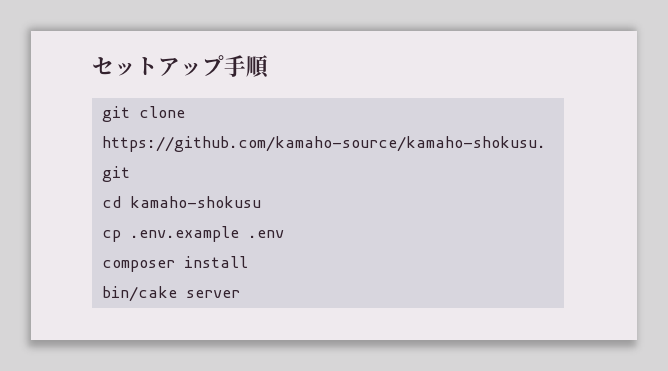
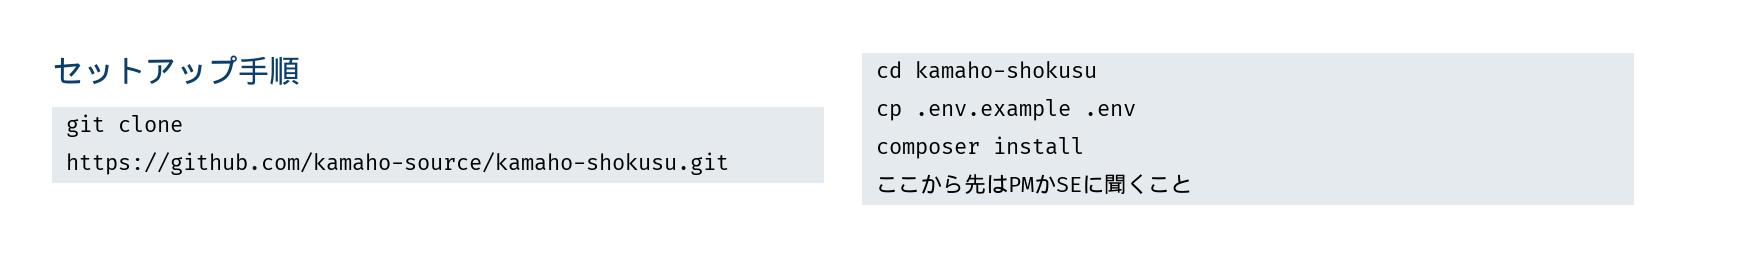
- bin/cake server
+ ここから先はPMかSEに聞くこと

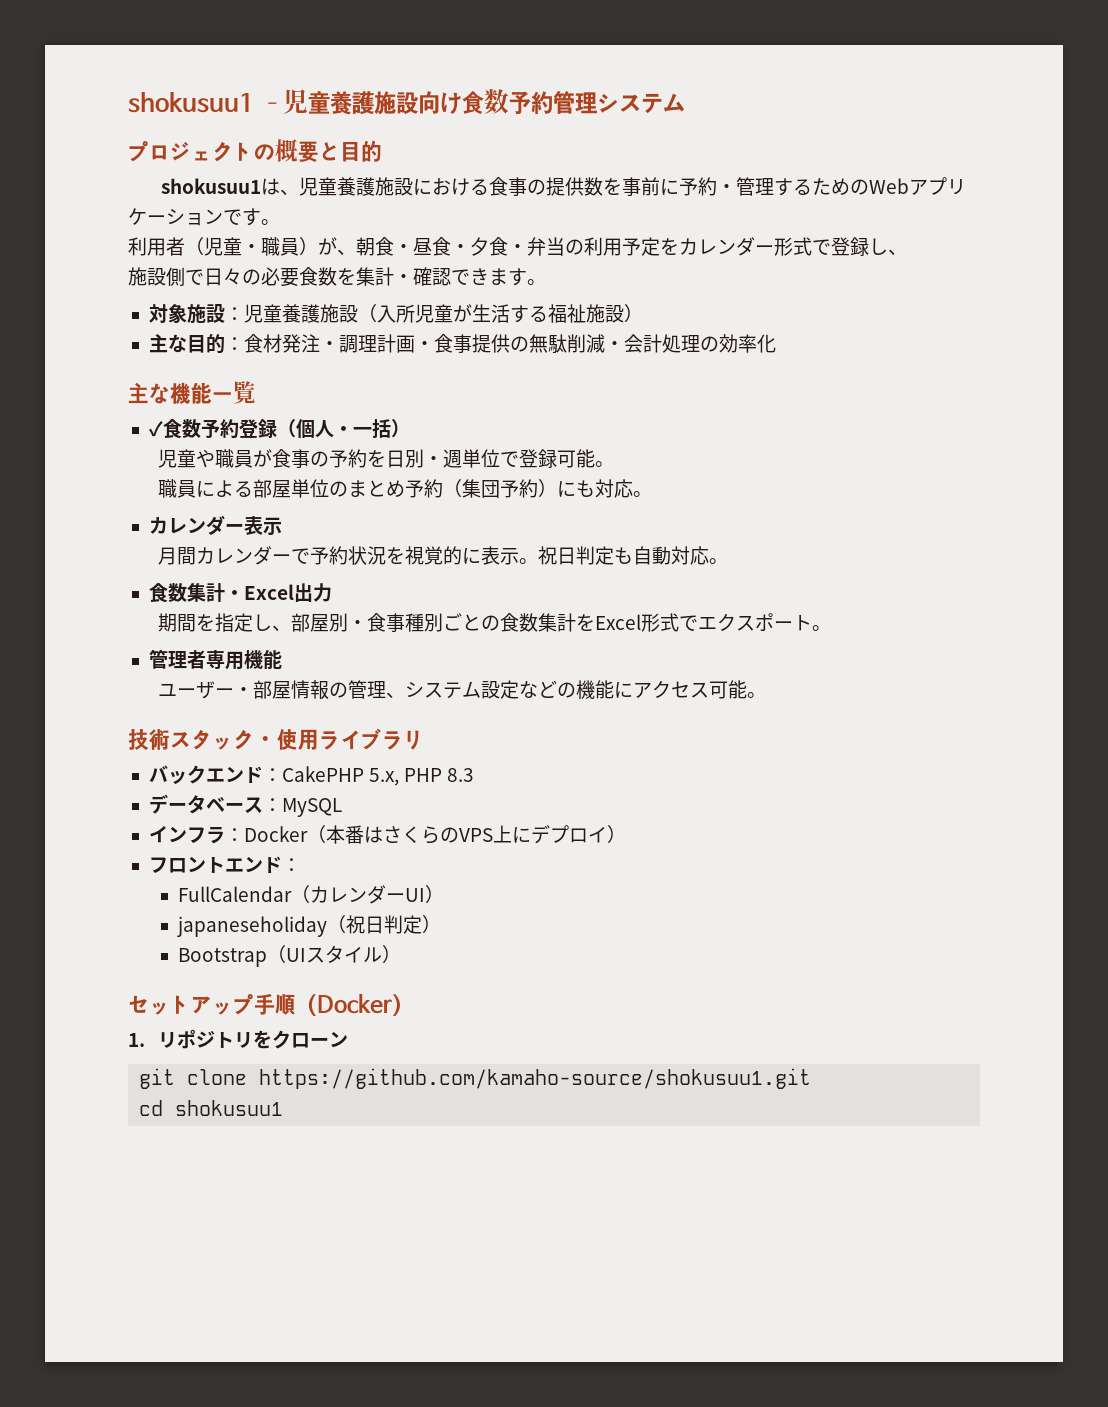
- セットアップ手順
+ shokusuu1 –児童養護施設向け食数予約管理システム
+ プロジェクトの概要と目的
+ shokusuu1は、児童養護施設における食事の提供数を事前に予約・管理するためのWebアプリケーションです。
+ 利用者（児童・職員）が、朝食・昼食・夕食・弁当の利用予定をカレンダー形式で登録し、
+ 施設側で日々の必要食数を集計・確認できます。
+ 対象施設：児童養護施設（入所児童が生活する福祉施設）
+ 主な目的：食材発注・調理計画・食事提供の無駄削減・会計処理の効率化
+ 主な機能一覧
+ ✓食数予約登録（個人・一括）
+ 児童や職員が食事の予約を日別・週単位で登録可能。
+ 職員による部屋単位のまとめ予約（集団予約）にも対応。
+ カレンダー表示
+ 月間カレンダーで予約状況を視覚的に表示。祝日判定も自動対応。
+ 食数集計・Excel出力
+ 期間を指定し、部屋別・食事種別ごとの食数集計をExcel形式でエクスポート。
+ 管理者専用機能
+ ユーザー・部屋情報の管理、システム設定などの機能にアクセス可能。
+ 技術スタック・使用ライブラリ
+ バックエンド：CakePHP 5.x, PHP 8.3
+ データベース：MySQL
+ インフラ：Docker（本番はさくらのVPS上にデプロイ）
+ フロントエンド：
+ FullCalendar（カレンダーUI）
+ japaneseholiday（祝日判定）
+ Bootstrap（UIスタイル）
+ セットアップ手順（Docker）
+ 1.リポジトリをクローン
- git clone https://github.com/kamaho-source/kamaho-shokusu.git
+ git clone https://github.com/kamaho-source/shokusuu1.git
- cd kamaho-shokusu
- cp .env.example .env
- composer install
- ここから先はPMかSEに聞くこと
+ cd shokusuu1

